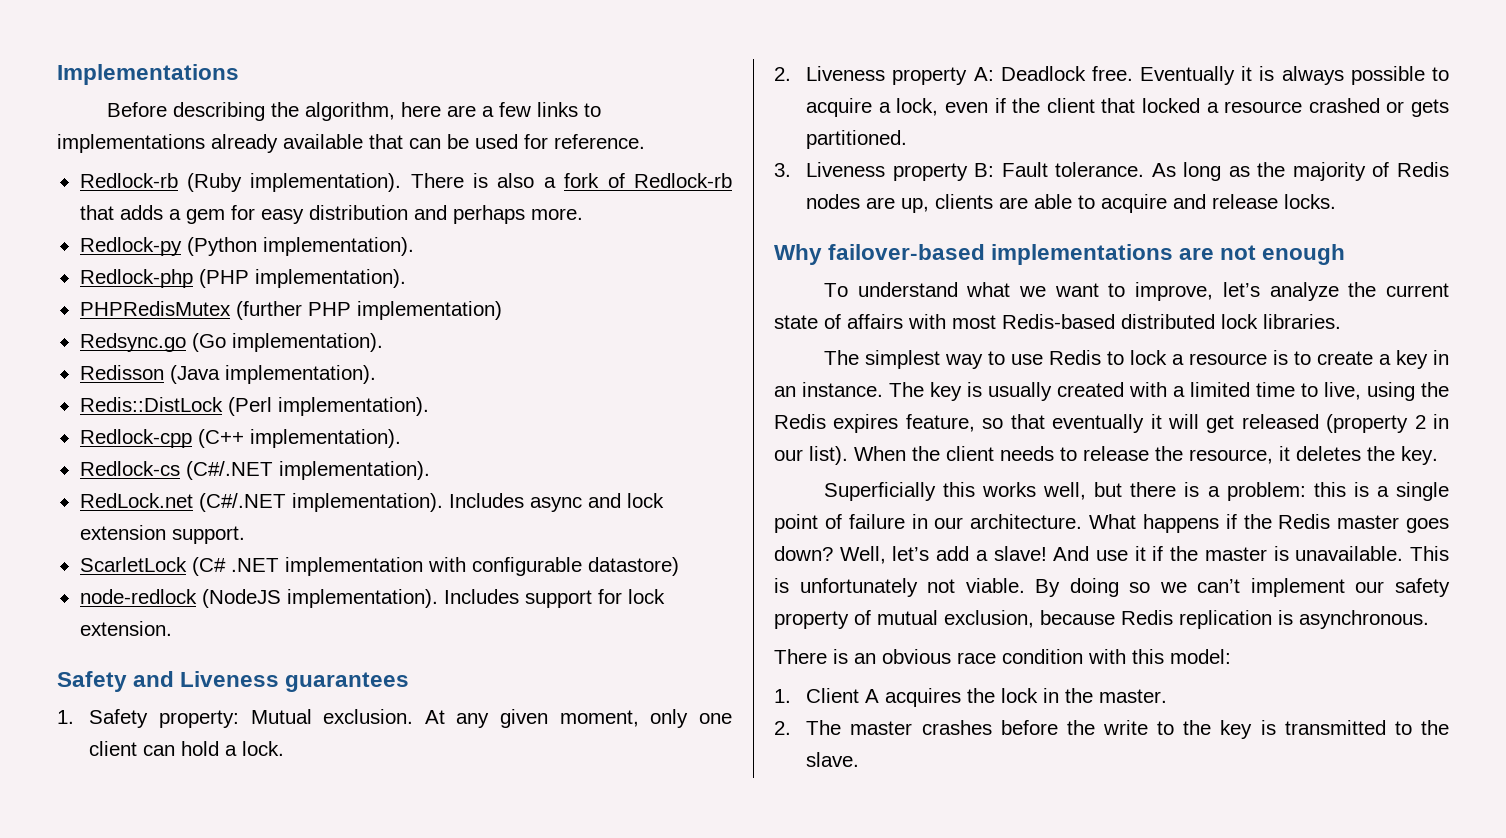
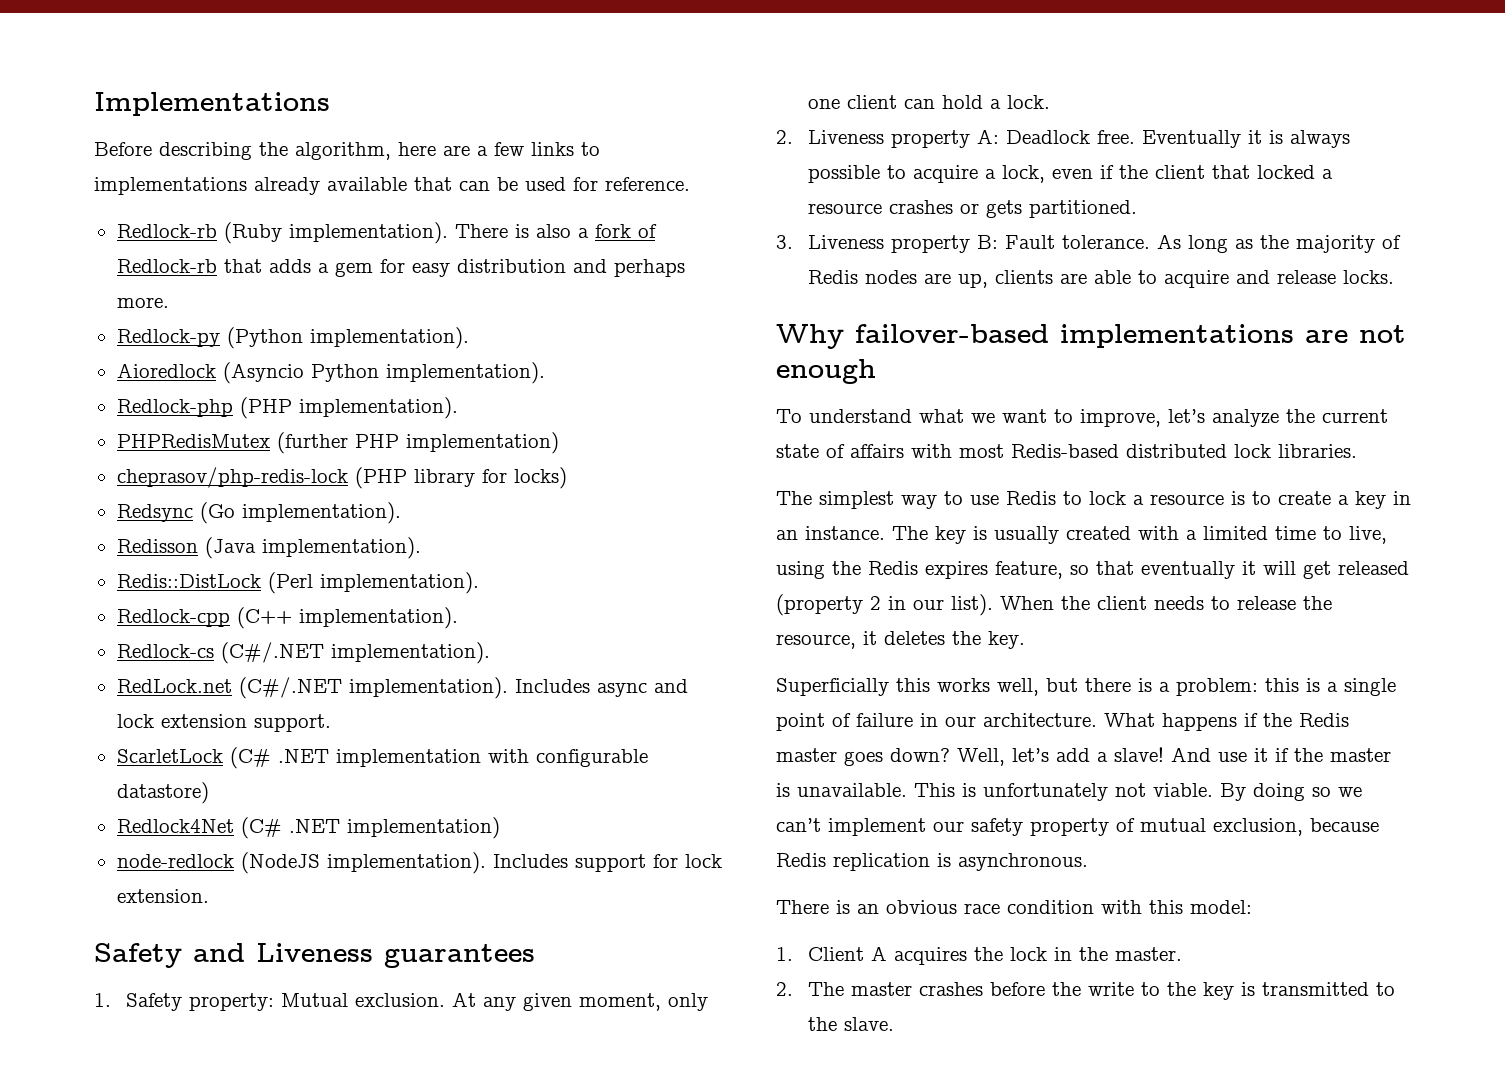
+ Aioredlock (Asyncio Python implementation).
- Redsync.go (Go implementation).
+ cheprasov/php-redis-lock (PHP library for locks)
+ Redsync (Go implementation).
+ Redlock4Net (C# .NET implementation)
- Eventually it is always possible to acquire a lock, even if the client that locked a resource crashed or gets partitioned.
+ Eventually it is always possible to acquire a lock, even if the client that locked a resource crashes or gets partitioned.

